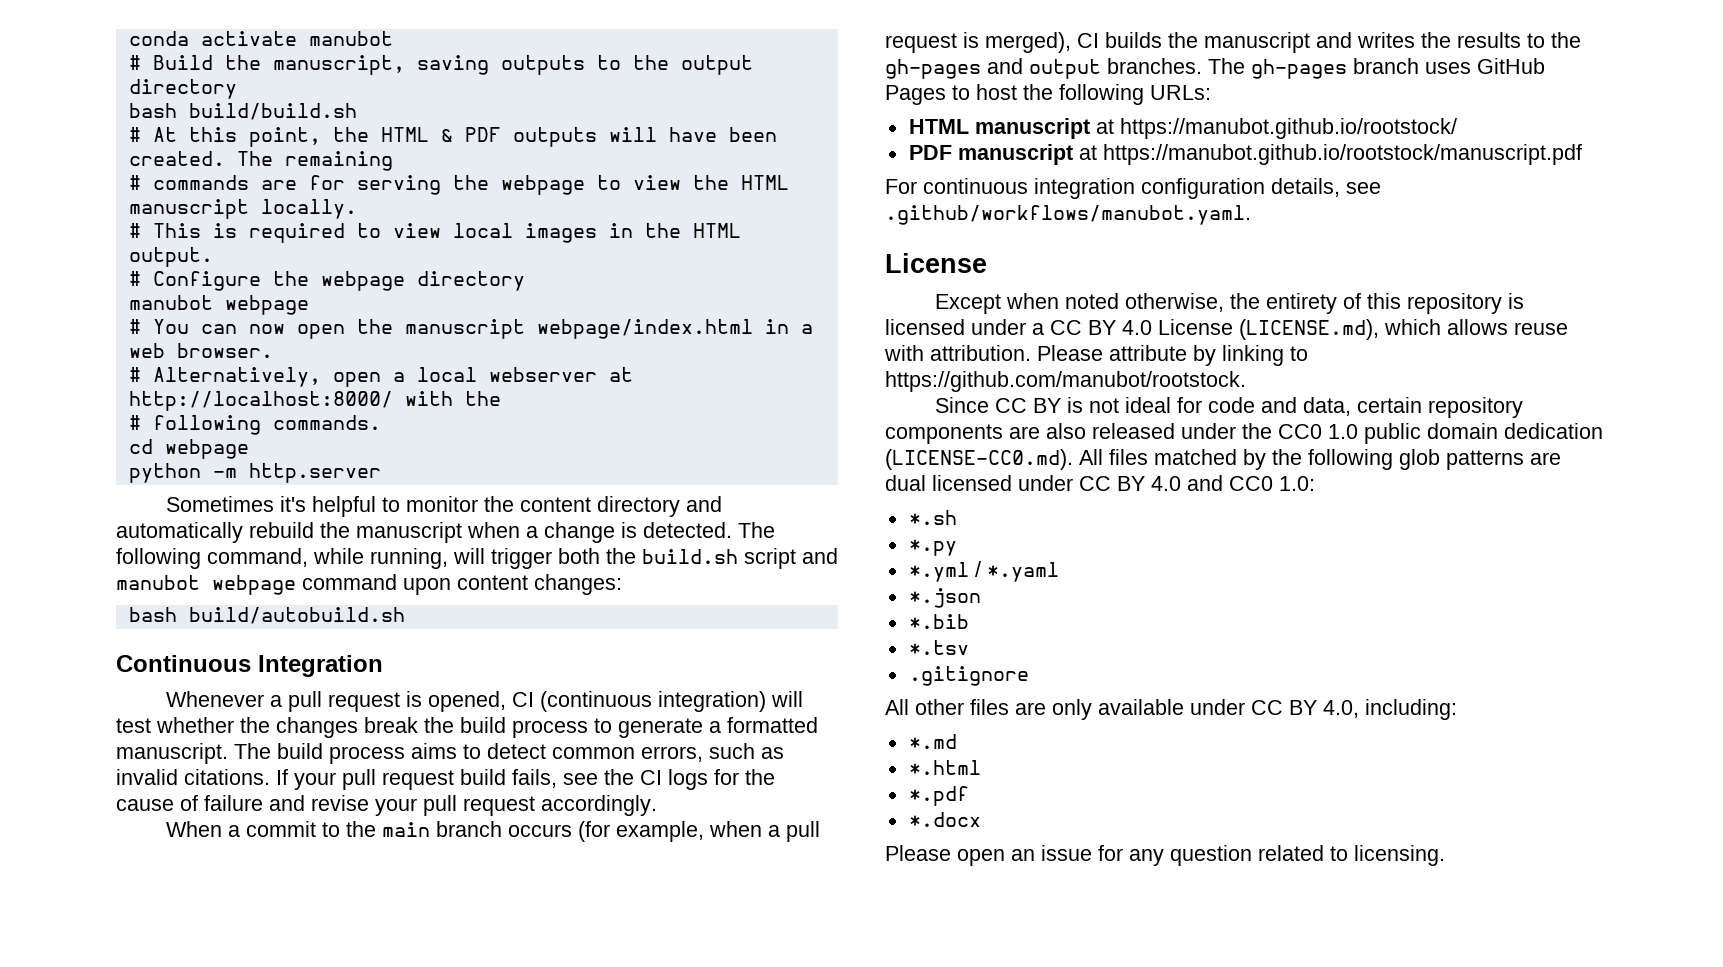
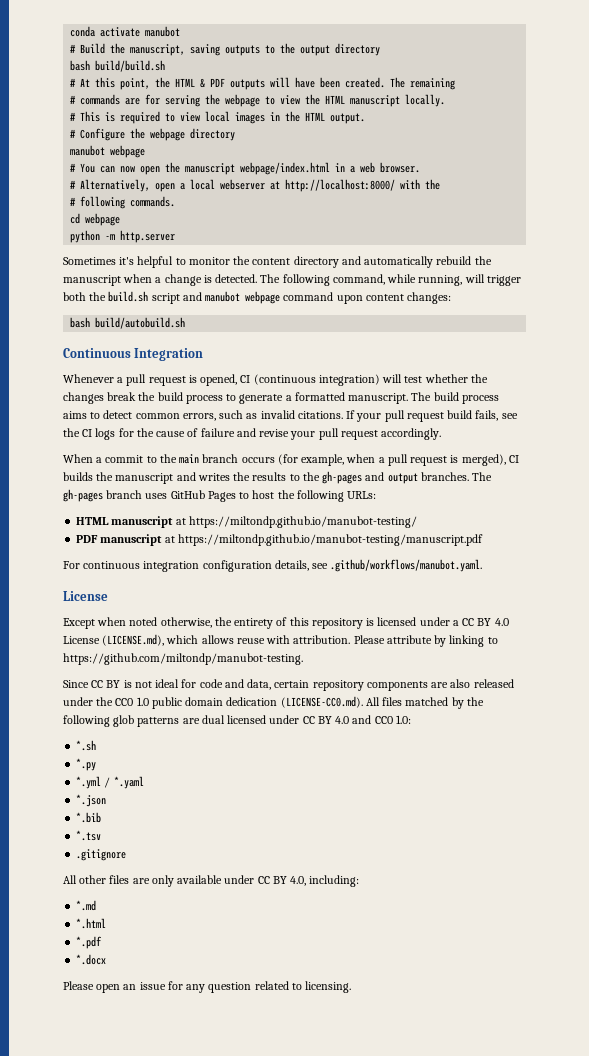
- HTML manuscript at https://manubot.github.io/rootstock/
+ HTML manuscript at https://miltondp.github.io/manubot-testing/
- PDF manuscript at https://manubot.github.io/rootstock/manuscript.pdf
+ PDF manuscript at https://miltondp.github.io/manubot-testing/manuscript.pdf
- Please attribute by linking to https://github.com/manubot/rootstock.
+ Please attribute by linking to https://github.com/miltondp/manubot-testing.

